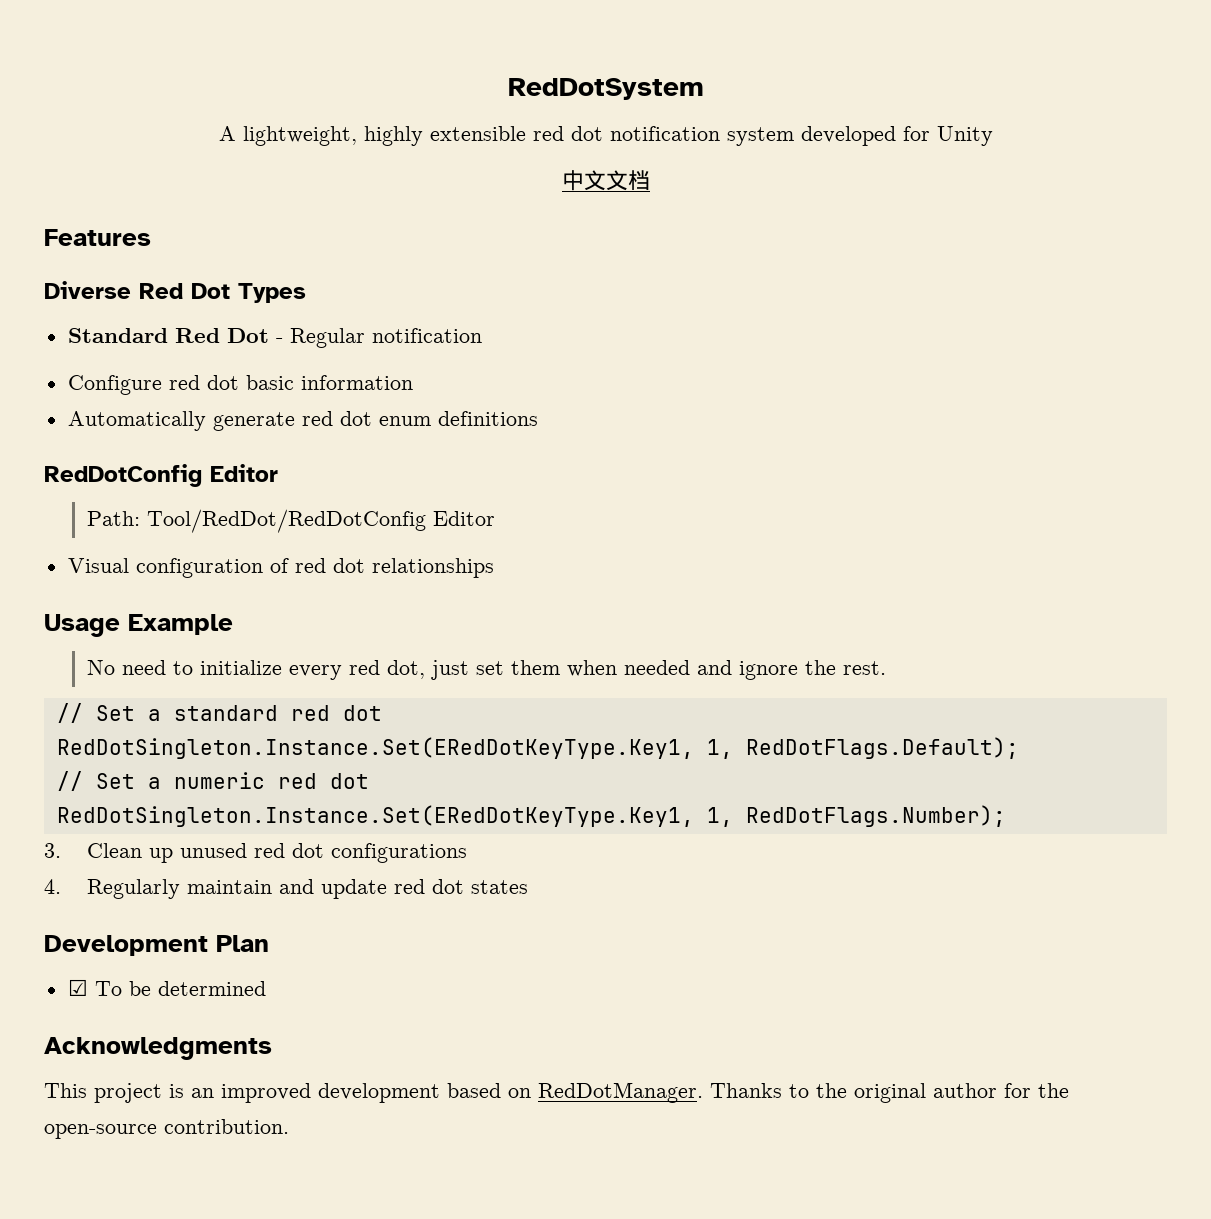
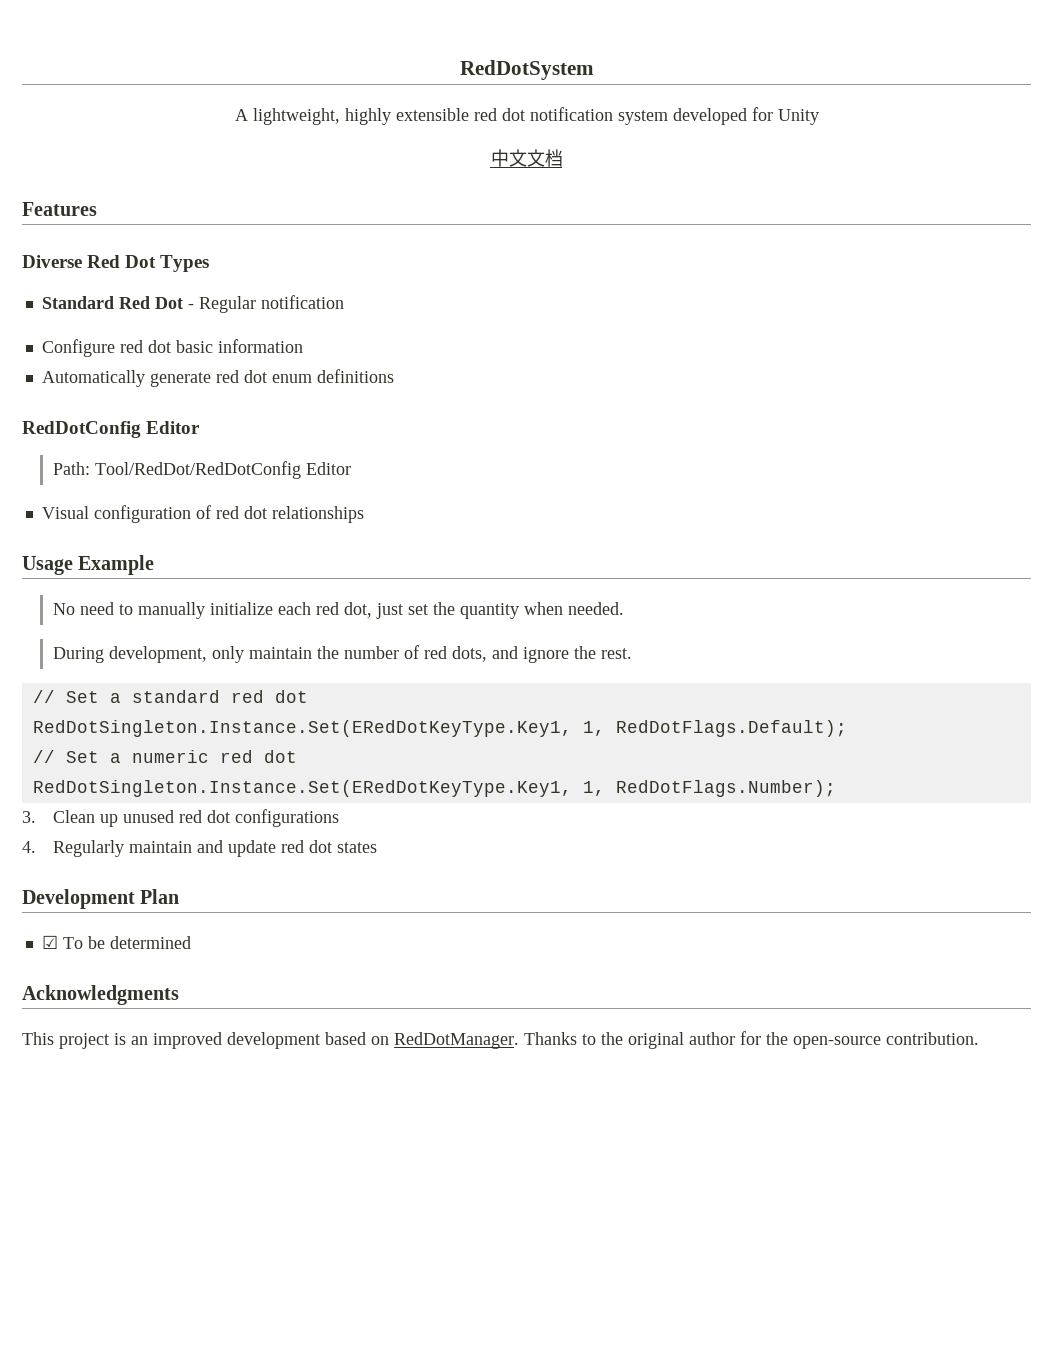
- No need to initialize every red dot, just set them when needed and ignore the rest.
+ No need to manually initialize each red dot, just set the quantity when needed.
+ During development, only maintain the number of red dots, and ignore the rest.

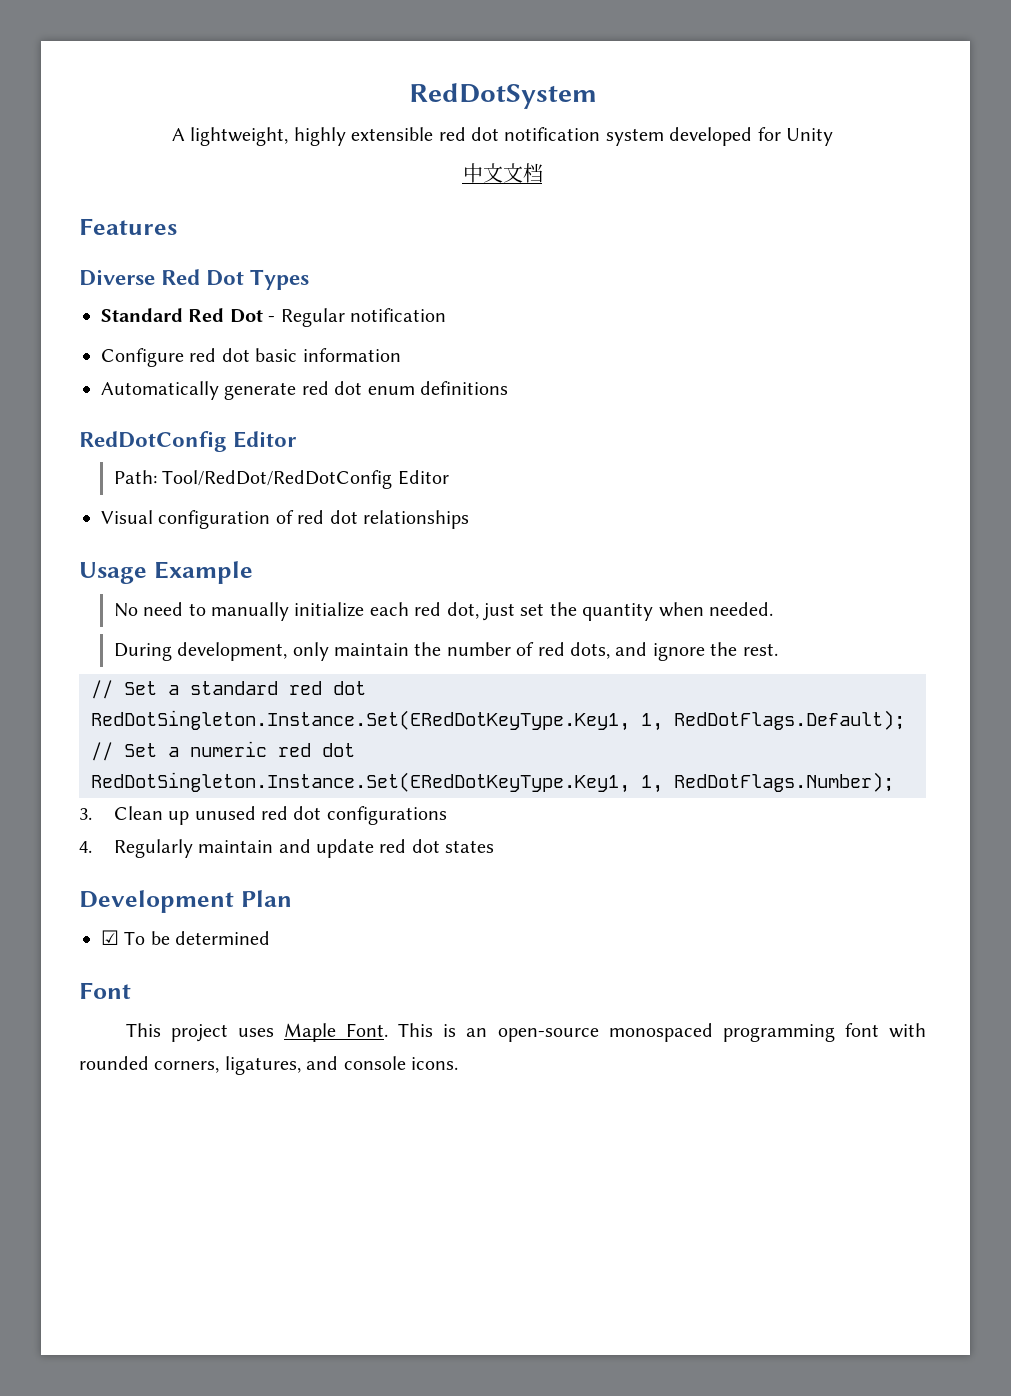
- Acknowledgments
+ Font
- This project is an improved development based on RedDotManager. Thanks to the original author for the open-source contribution.
+ This project uses Maple Font. This is an open-source monospaced programming font with rounded corners, ligatures, and console icons.

